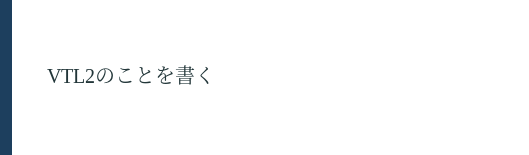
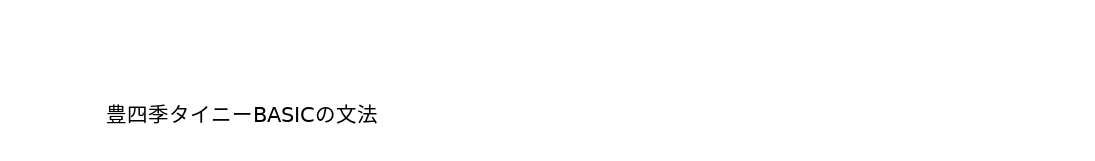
- VTL2のことを書く
+ 豊四季タイニーBASICの文法

